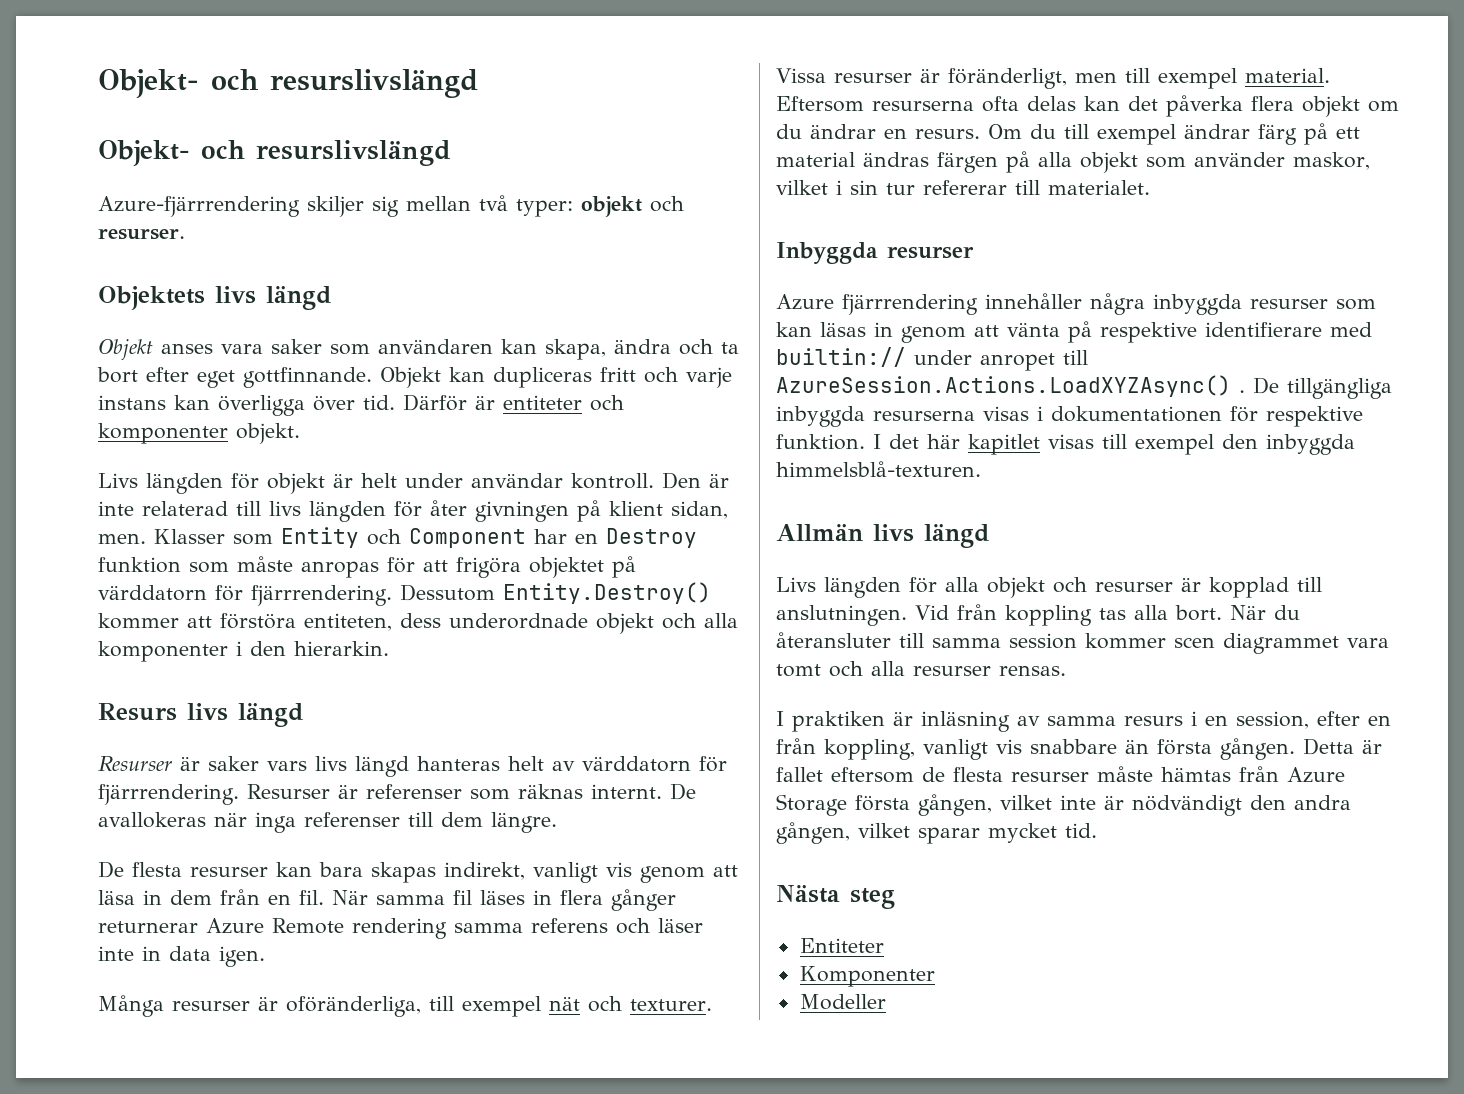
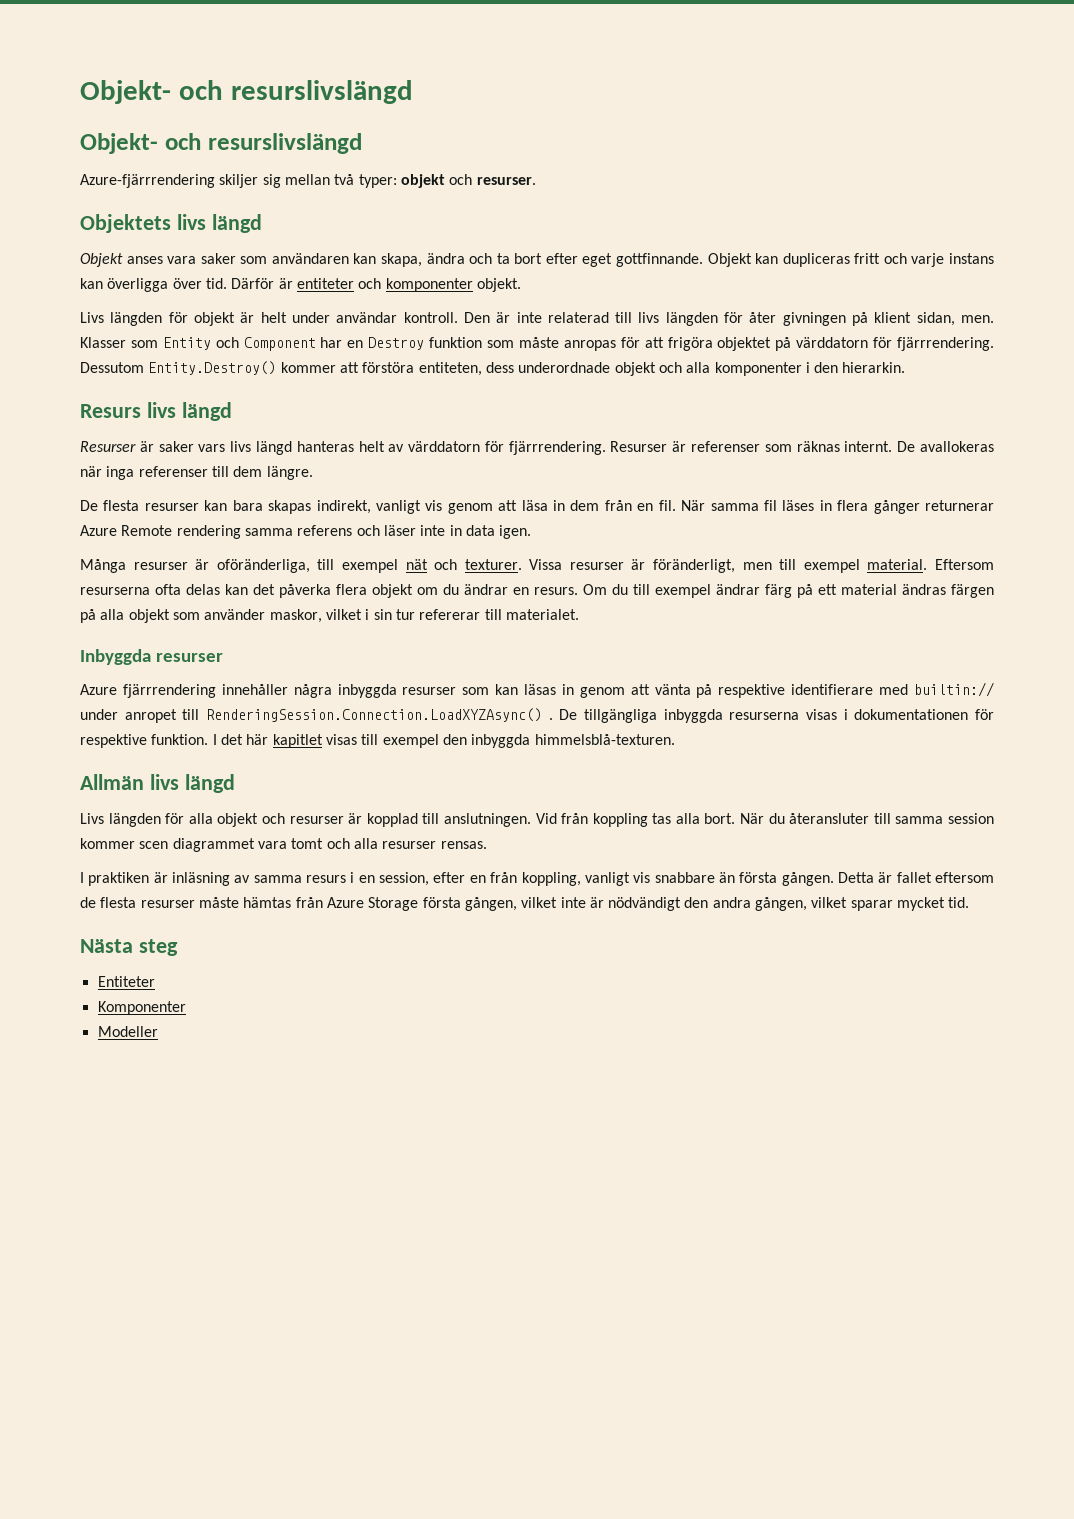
- Azure fjärrrendering innehåller några inbyggda resurser som kan läsas in genom att vänta på respektive identifierare med builtin:// under anropet till AzureSession.Actions.LoadXYZAsync() .
+ Azure fjärrrendering innehåller några inbyggda resurser som kan läsas in genom att vänta på respektive identifierare med builtin:// under anropet till RenderingSession.Connection.LoadXYZAsync() .

